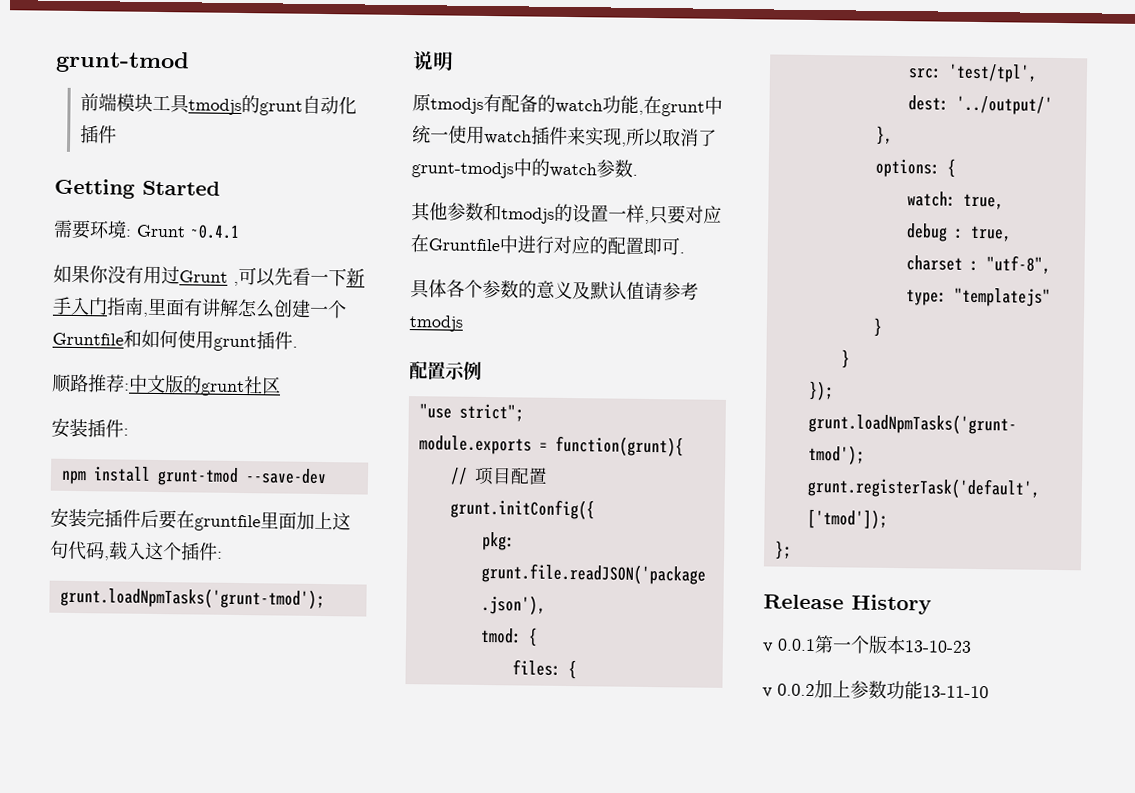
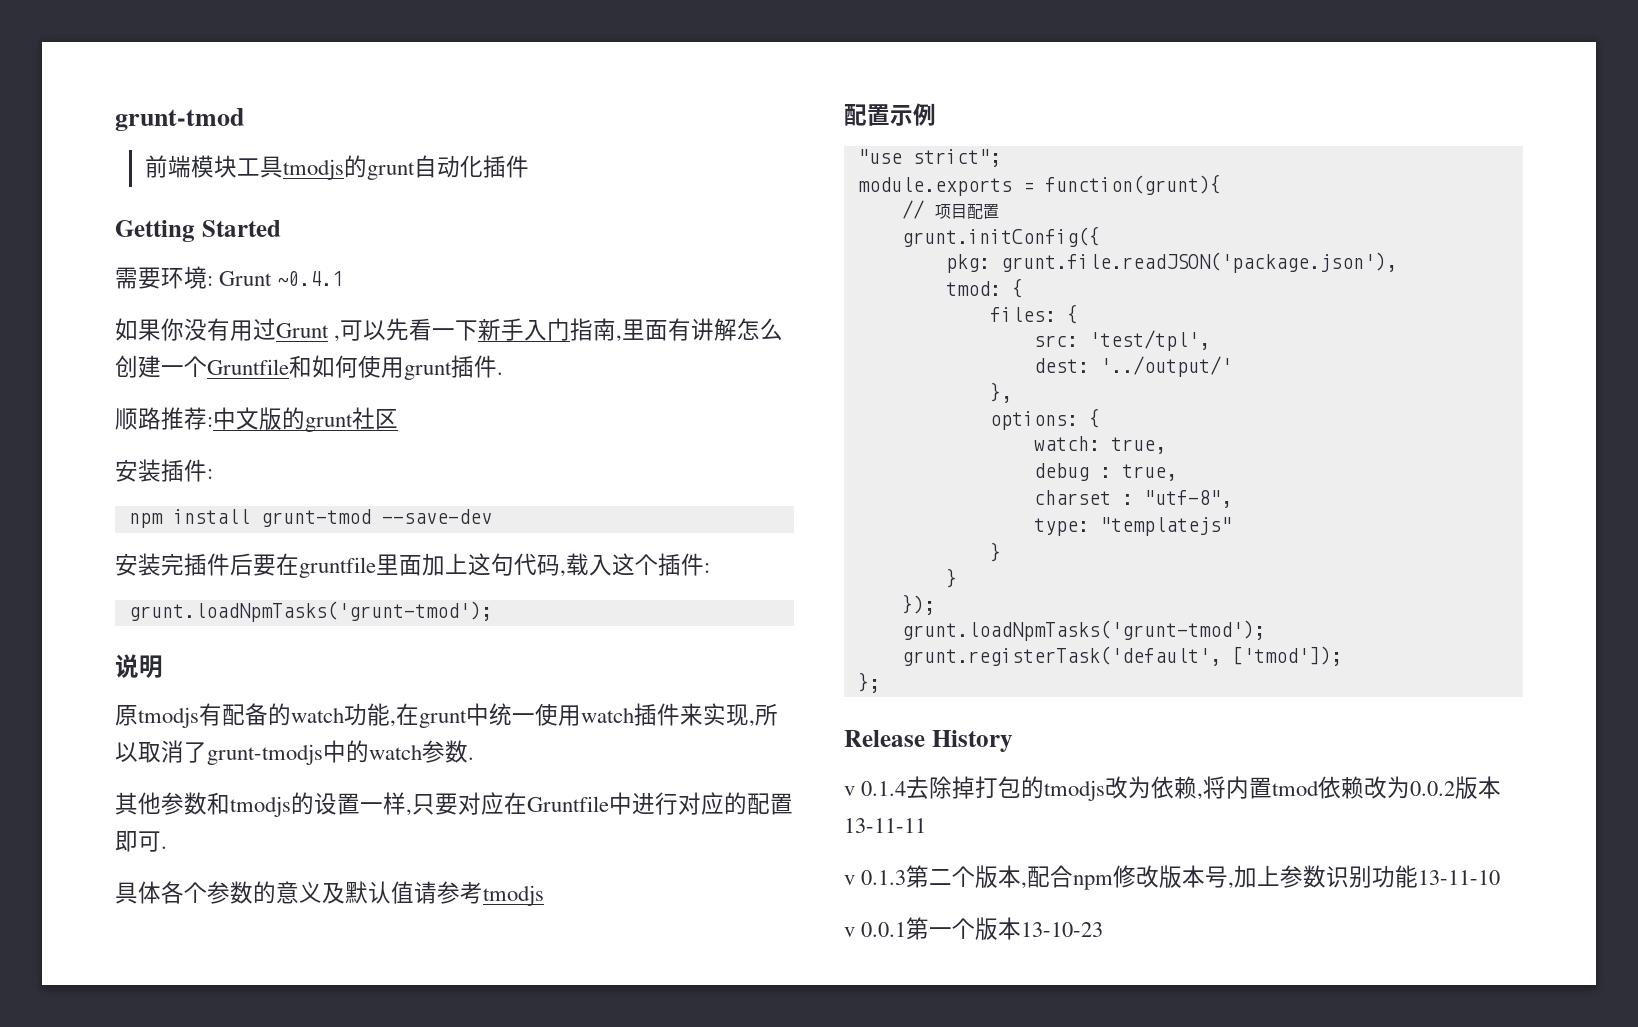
+ v 0.1.4去除掉打包的tmodjs改为依赖,将内置tmod依赖改为0.0.2版本13-11-11
+ v 0.1.3第二个版本,配合npm修改版本号,加上参数识别功能13-11-10
- v 0.0.2加上参数功能13-11-10

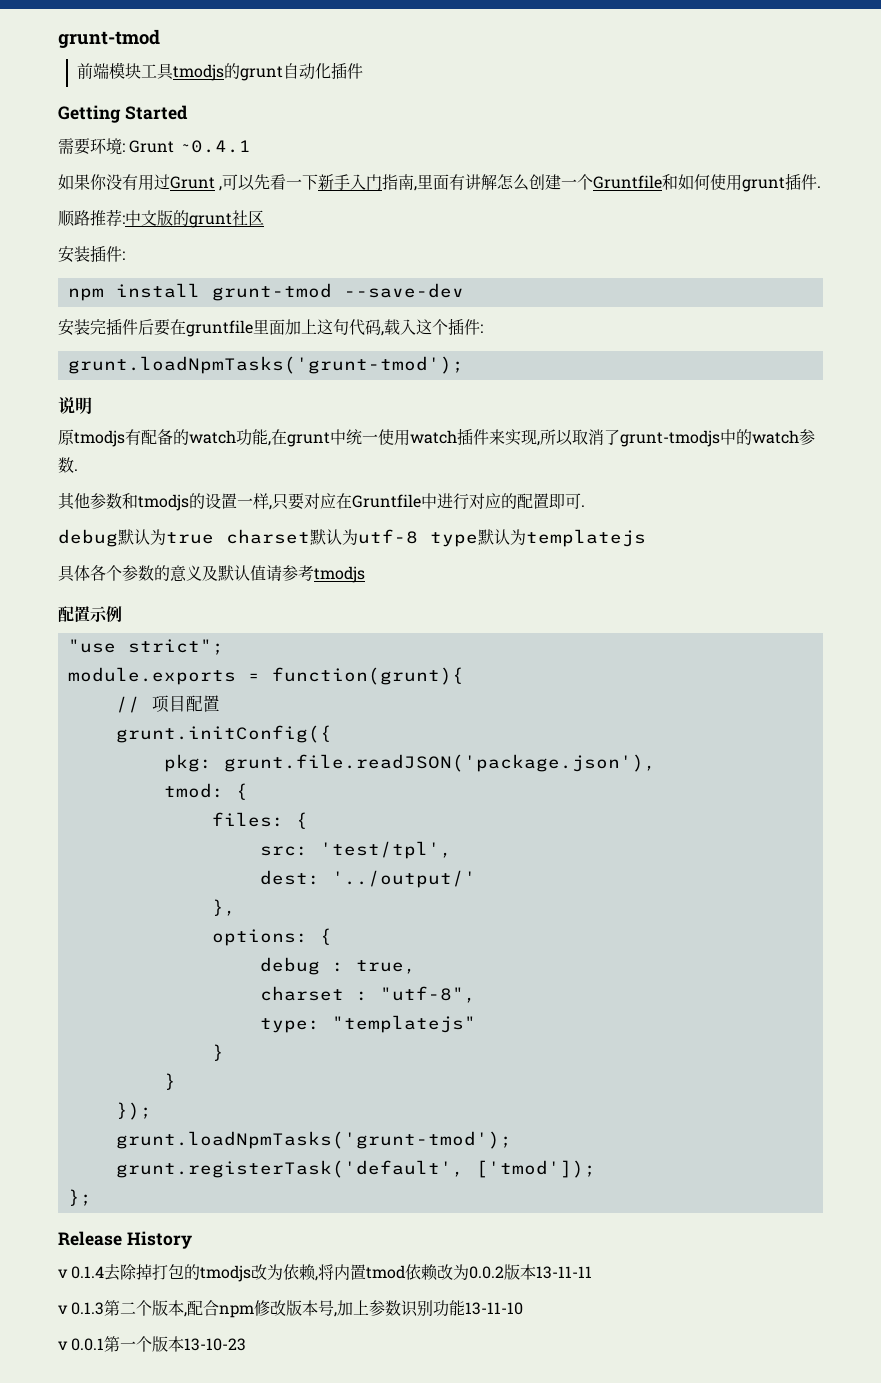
+ debug默认为true charset默认为utf-8 type默认为templatejs
- watch: true,

